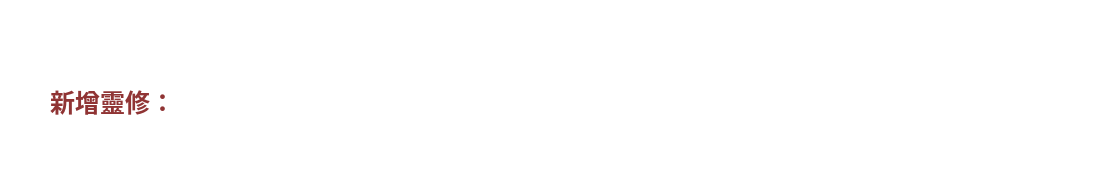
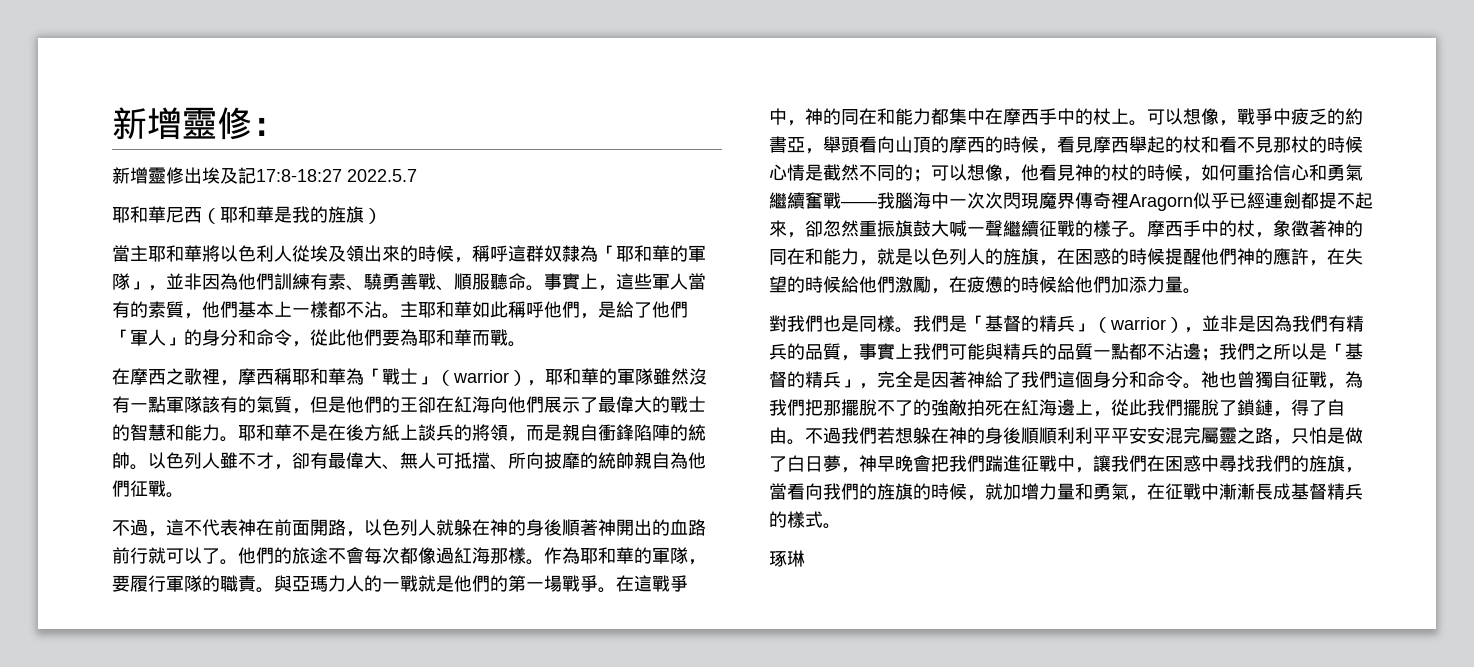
+ 新增靈修出埃及記17:8-18:27 2022.5.7
+ 耶和華尼西（耶和華是我的旌旗）
+ 當主耶和華將以色利人從埃及領出來的時候，稱呼這群奴隸為「耶和華的軍隊」，並非因為他們訓練有素、驍勇善戰、順服聽命。事實上，這些軍人當有的素質，他們基本上一樣都不沾。主耶和華如此稱呼他們，是給了他們「軍人」的身分和命令，從此他們要為耶和華而戰。
+ 在摩西之歌裡，摩西稱耶和華為「戰士」（warrior），耶和華的軍隊雖然沒有一點軍隊該有的氣質，但是他們的王卻在紅海向他們展示了最偉大的戰士的智慧和能力。耶和華不是在後方紙上談兵的將領，而是親自衝鋒陷陣的統帥。以色列人雖不才，卻有最偉大、無人可抵擋、所向披靡的統帥親自為他們征戰。
+ 不過，這不代表神在前面開路，以色列人就躲在神的身後順著神開出的血路前行就可以了。他們的旅途不會每次都像過紅海那樣。作為耶和華的軍隊，要履行軍隊的職責。與亞瑪力人的一戰就是他們的第一場戰爭。在這戰爭中，神的同在和能力都集中在摩西手中的杖上。可以想像，戰爭中疲乏的約書亞，舉頭看向山頂的摩西的時候，看見摩西舉起的杖和看不見那杖的時候心情是截然不同的；可以想像，他看見神的杖的時候，如何重拾信心和勇氣繼續奮戰——我腦海中一次次閃現魔界傳奇裡Aragorn似乎已經連劍都提不起來，卻忽然重振旗鼓大喊一聲繼續征戰的樣子。摩西手中的杖，象徵著神的同在和能力，就是以色列人的旌旗，在困惑的時候提醒他們神的應許，在失望的時候給他們激勵，在疲憊的時候給他們加添力量。
+ 對我們也是同樣。我們是「基督的精兵」（warrior），並非是因為我們有精兵的品質，事實上我們可能與精兵的品質一點都不沾邊；我們之所以是「基督的精兵」，完全是因著神給了我們這個身分和命令。祂也曾獨自征戰，為我們把那擺脫不了的強敵拍死在紅海邊上，從此我們擺脫了鎖鏈，得了自由。不過我們若想躲在神的身後順順利利平平安安混完屬靈之路，只怕是做了白日夢，神早晚會把我們踹進征戰中，讓我們在困惑中尋找我們的旌旗，當看向我們的旌旗的時候，就加增力量和勇氣，在征戰中漸漸長成基督精兵的樣式。
+ 琢琳

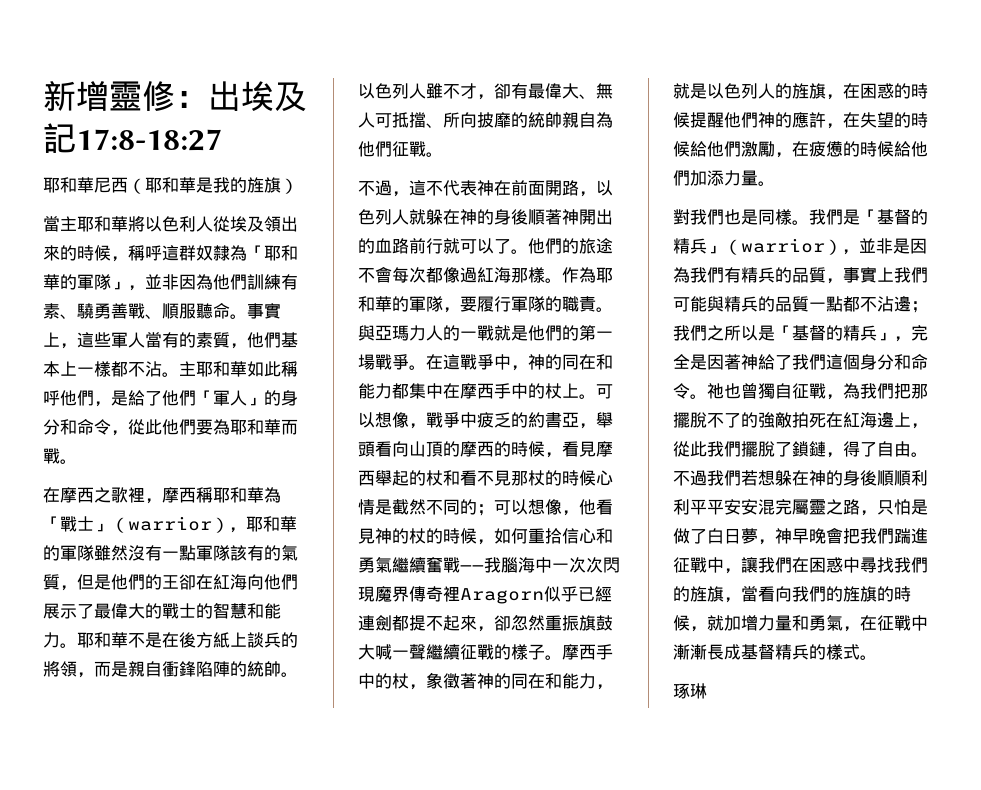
- 新增靈修：
- 新增靈修出埃及記17:8-18:27 2022.5.7
+ 新增靈修：出埃及記17:8-18:27

